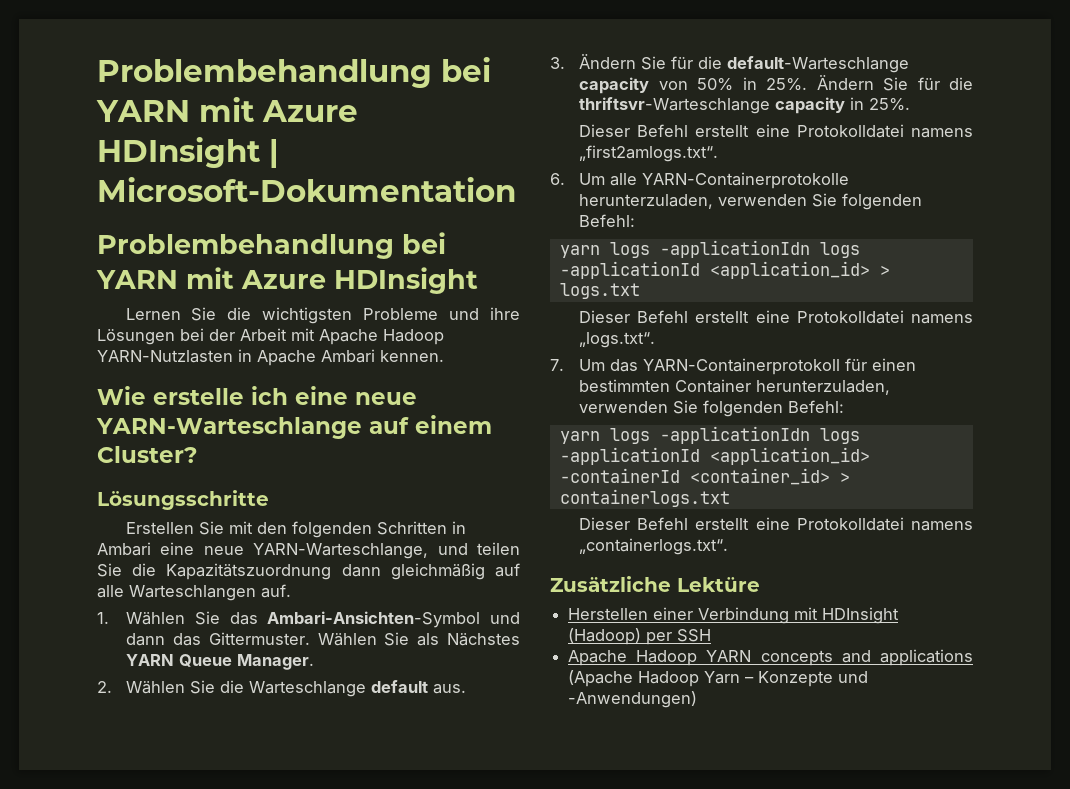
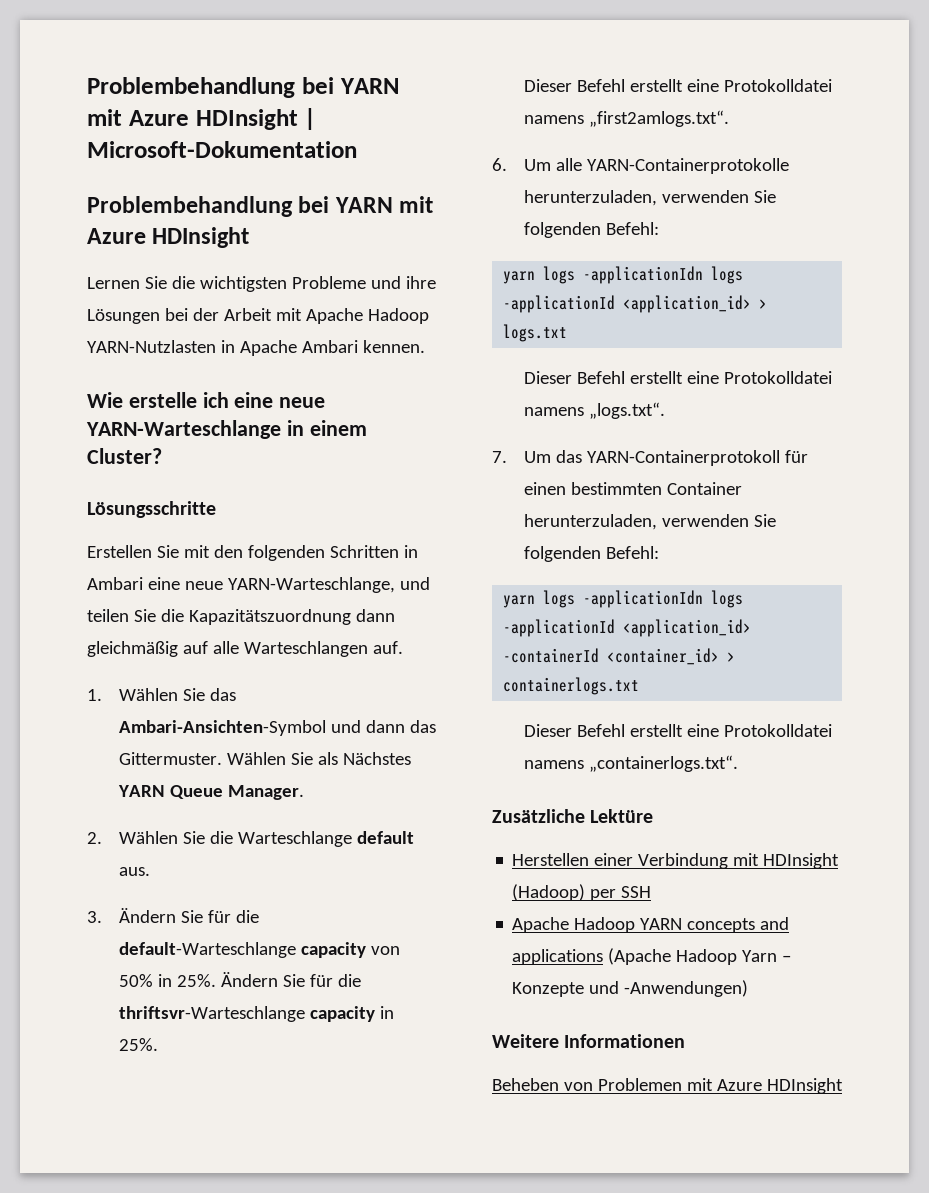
- Wie erstelle ich eine neue YARN-Warteschlange auf einem Cluster?
+ Wie erstelle ich eine neue YARN-Warteschlange in einem Cluster?
+ Weitere Informationen
+ Beheben von Problemen mit Azure HDInsight

